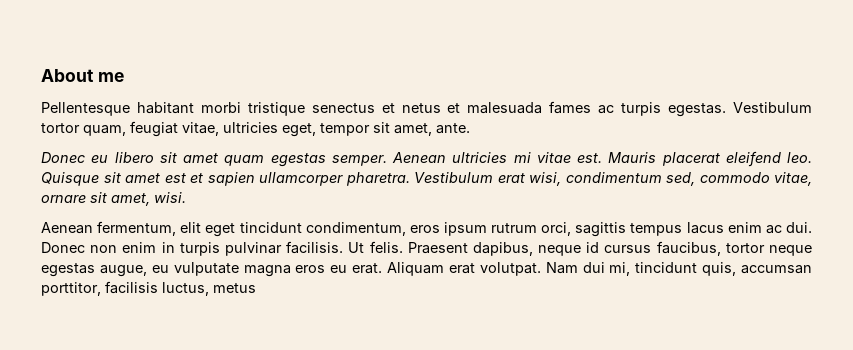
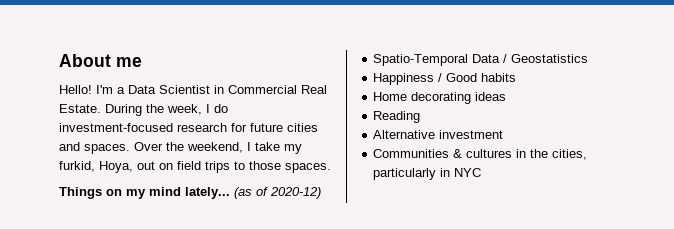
- Pellentesque habitant morbi tristique senectus et netus et malesuada fames ac turpis egestas. Vestibulum tortor quam, feugiat vitae, ultricies eget, tempor sit amet, ante.
- Donec eu libero sit amet quam egestas semper. Aenean ultricies mi vitae est. Mauris placerat eleifend leo. Quisque sit amet est et sapien ullamcorper pharetra. Vestibulum erat wisi, condimentum sed, commodo vitae, ornare sit amet, wisi.
- Aenean fermentum, elit eget tincidunt condimentum, eros ipsum rutrum orci, sagittis tempus lacus enim ac dui. Donec non enim in turpis pulvinar facilisis. Ut felis. Praesent dapibus, neque id cursus faucibus, tortor neque egestas augue, eu vulputate magna eros eu erat. Aliquam erat volutpat. Nam dui mi, tincidunt quis, accumsan porttitor, facilisis luctus, metus
+ Hello! I'm a Data Scientist in Commercial Real Estate. During the week, I do investment-focused research for future cities and spaces. Over the weekend, I take my furkid, Hoya, out on field trips to those spaces.
+ Things on my mind lately... (as of 2020-12)
+ Spatio-Temporal Data / Geostatistics
+ Happiness / Good habits
+ Home decorating ideas
+ Reading
+ Alternative investment
+ Communities & cultures in the cities, particularly in NYC

